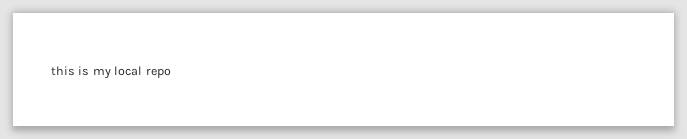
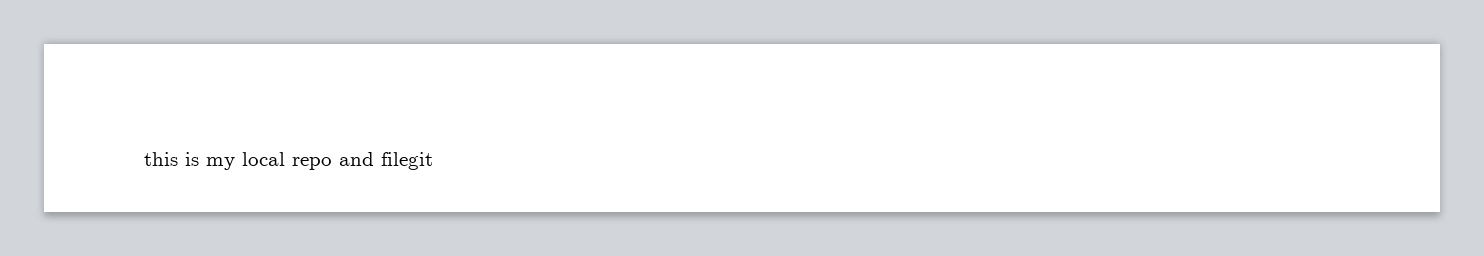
- this is my local repo
+ this is my local repo and filegit

